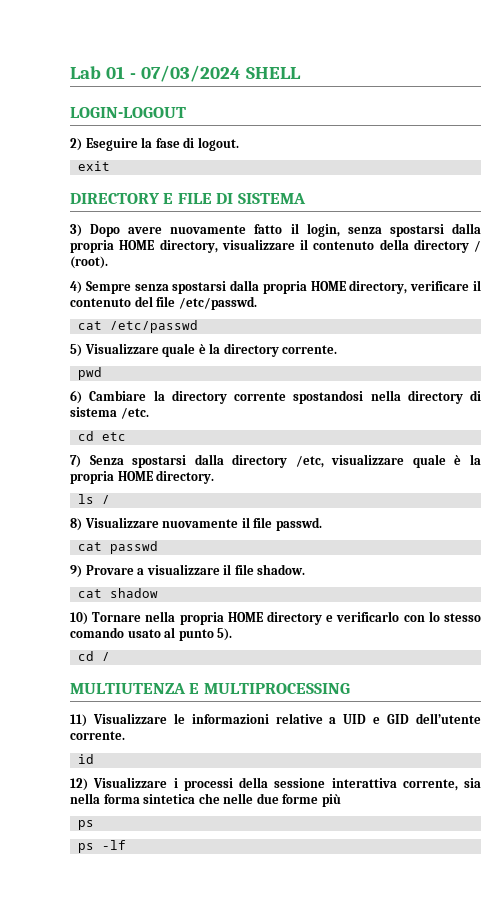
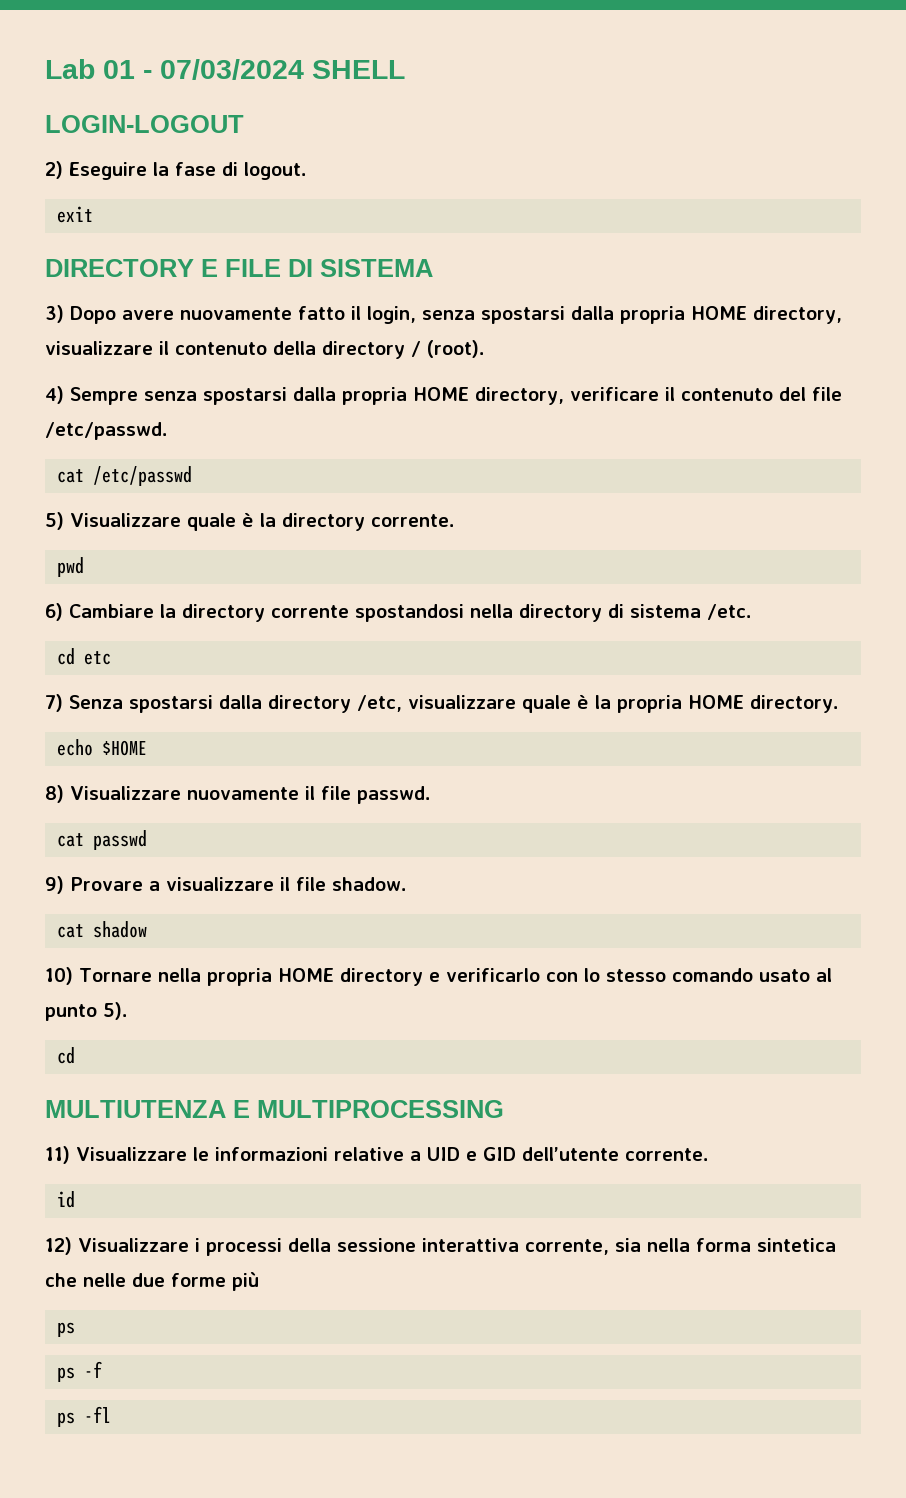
- ls /
+ echo $HOME
  10) Tornare nella propria HOME directory e verificarlo con lo stesso comando usato al punto 5).
- cd /
+ cd
- ps -lf
+ ps -f
+ ps -fl

